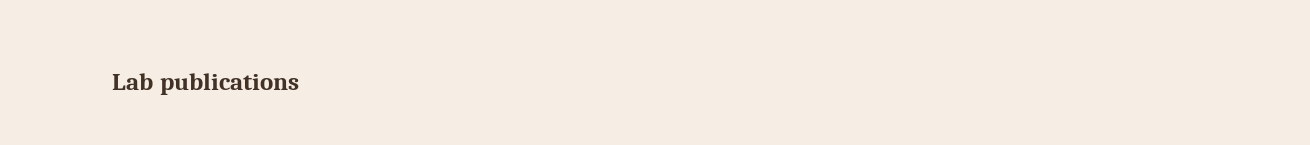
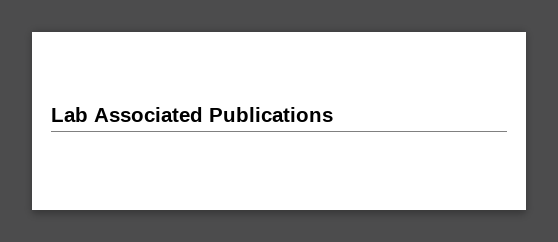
- Lab publications
+ Lab Associated Publications

